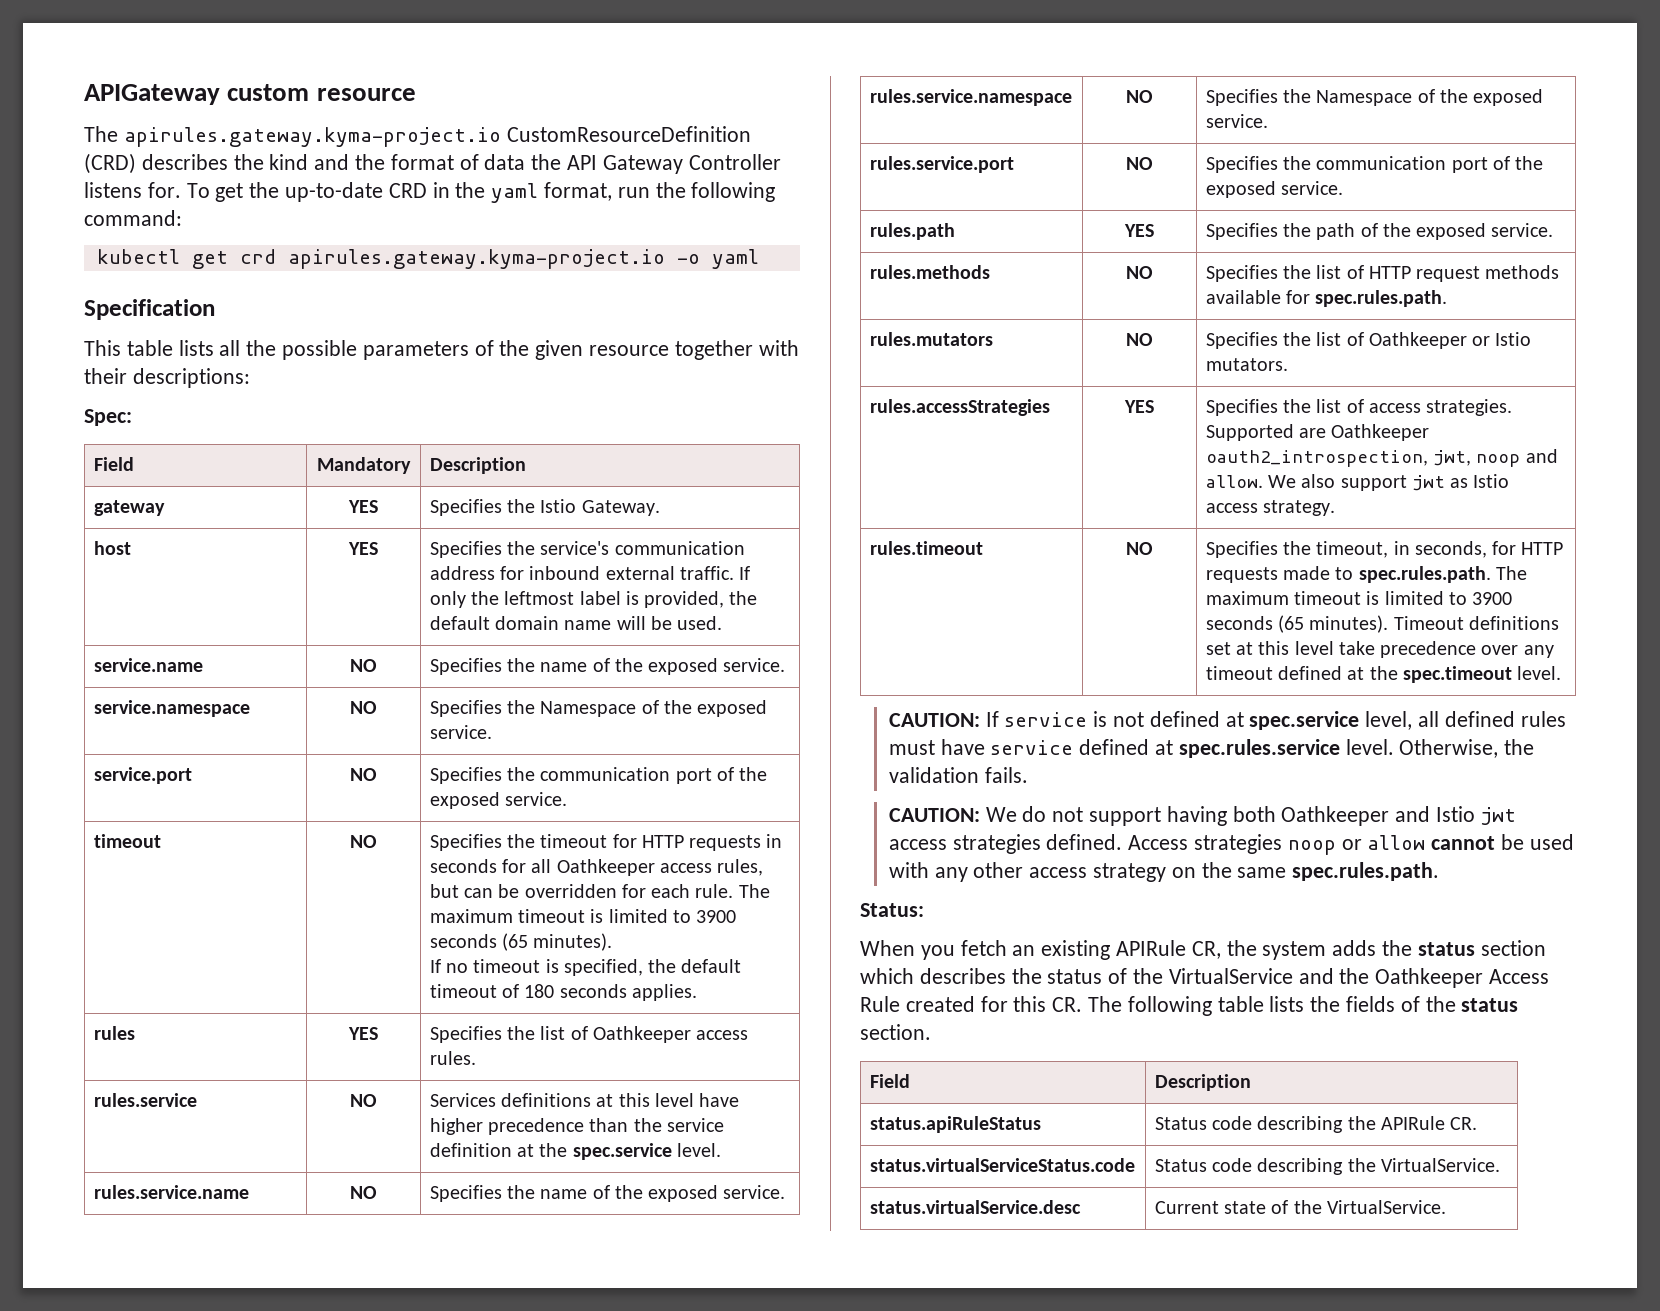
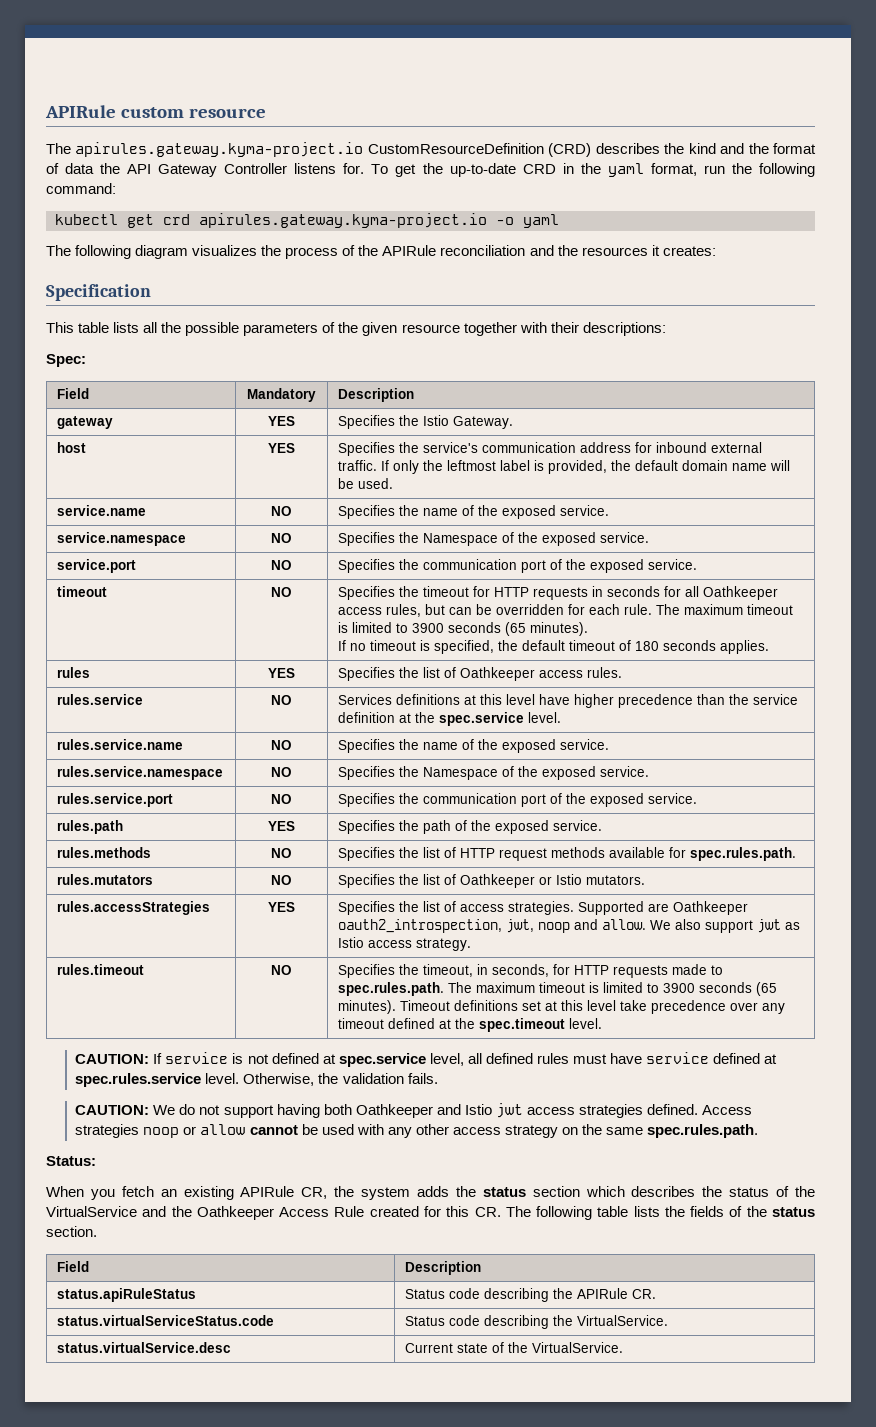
- APIGateway custom resource
+ APIRule custom resource
+ The following diagram visualizes the process of the APIRule reconciliation and the resources it creates:

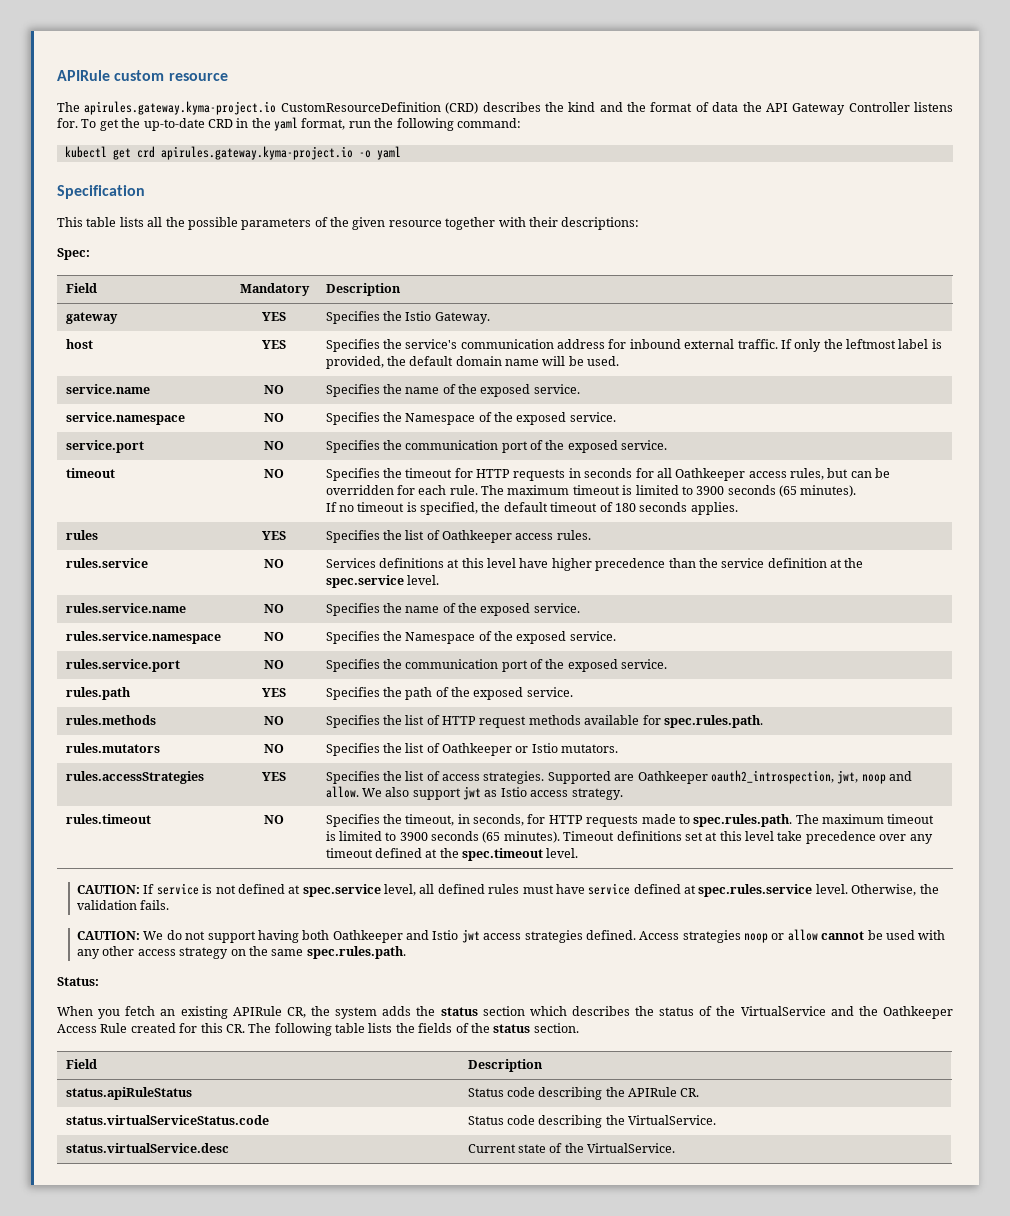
- The following diagram visualizes the process of the APIRule reconciliation and the resources it creates:

